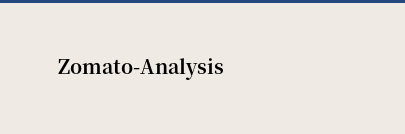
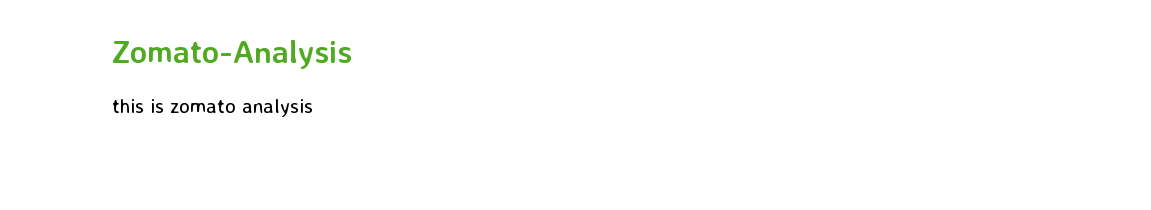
+ this is zomato analysis

